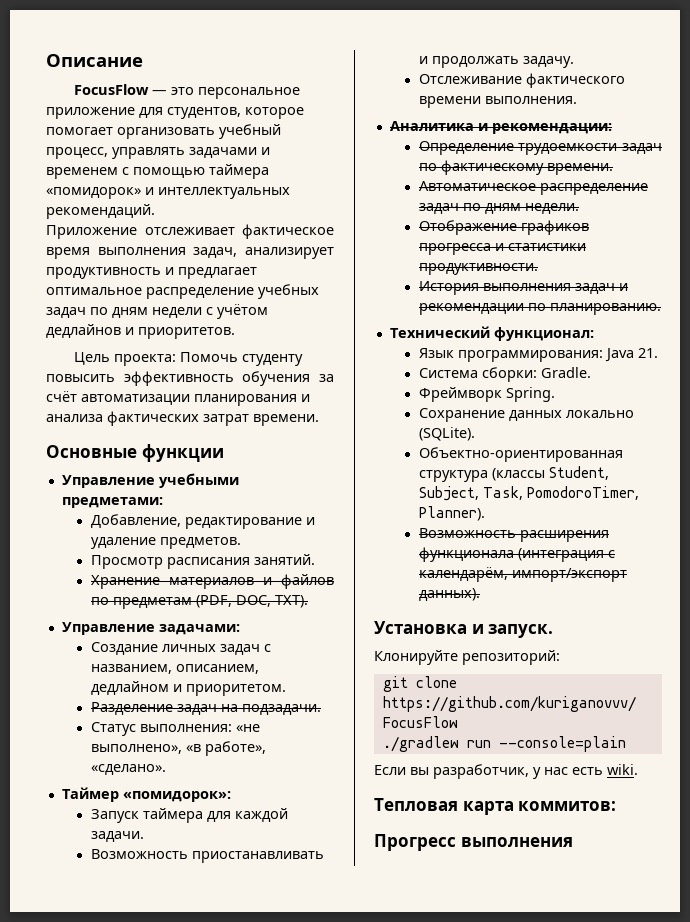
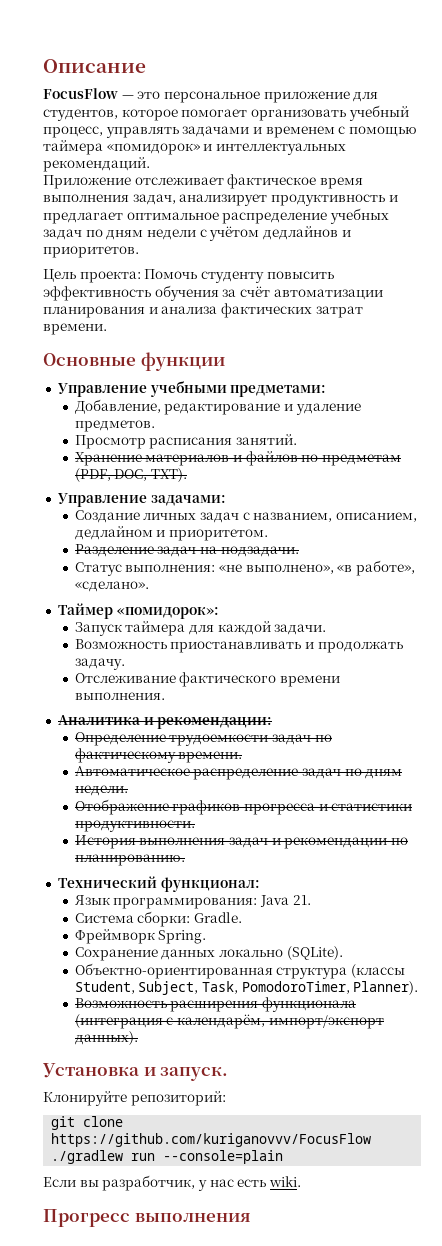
- Тепловая карта коммитов:

